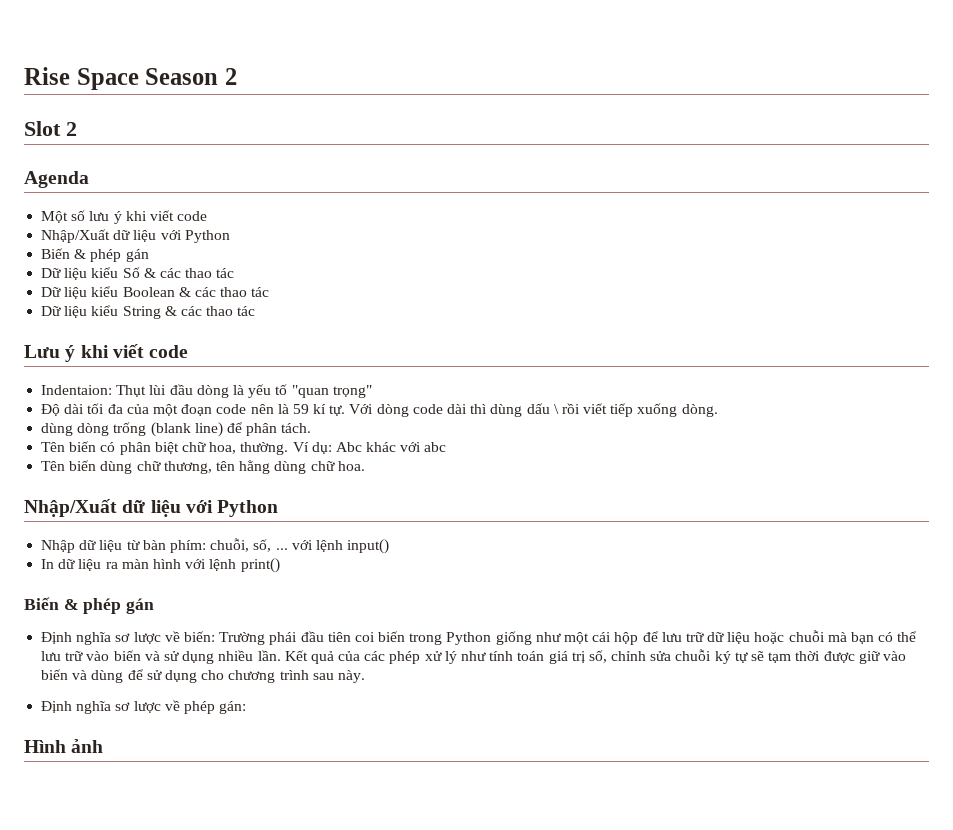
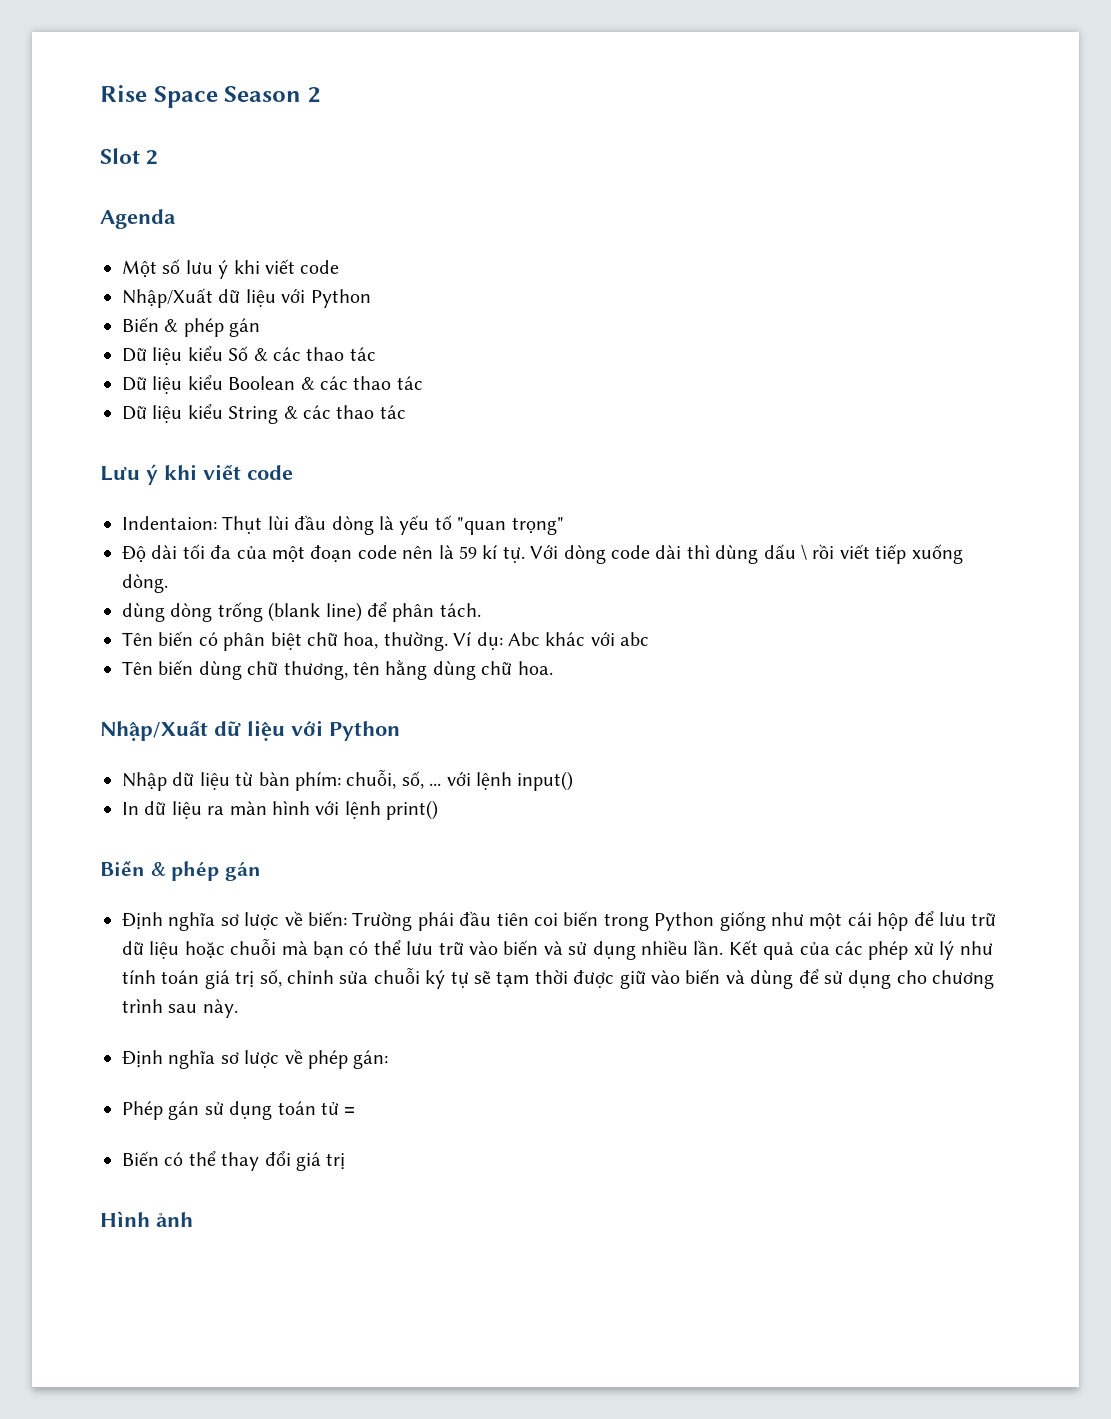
+ Phép gán sử dụng toán tử =
+ Biến có thể thay đổi giá trị

